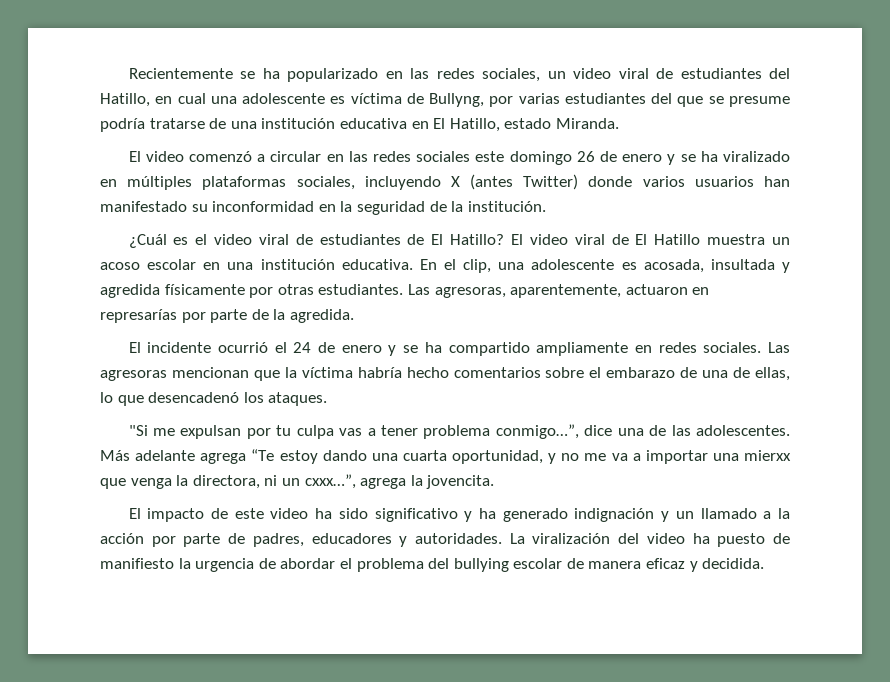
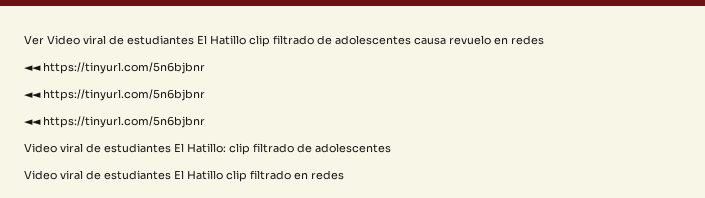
- Recientemente se ha popularizado en las redes sociales, un video viral de estudiantes del Hatillo, en cual una adolescente es víctima de Bullyng, por varias estudiantes del que se presume podría tratarse de una institución educativa en El Hatillo, estado Miranda.
- El video comenzó a circular en las redes sociales este domingo 26 de enero y se ha viralizado en múltiples plataformas sociales, incluyendo X (antes Twitter) donde varios usuarios han manifestado su inconformidad en la seguridad de la institución.
- ¿Cuál es el video viral de estudiantes de El Hatillo? El video viral de El Hatillo muestra un acoso escolar en una institución educativa. En el clip, una adolescente es acosada, insultada y agredida físicamente por otras estudiantes. Las agresoras, aparentemente, actuaron en represarías por parte de la agredida.
- El incidente ocurrió el 24 de enero y se ha compartido ampliamente en redes sociales. Las agresoras mencionan que la víctima habría hecho comentarios sobre el embarazo de una de ellas, lo que desencadenó los ataques.
- "Si me expulsan por tu culpa vas a tener problema conmigo…”, dice una de las adolescentes. Más adelante agrega “Te estoy dando una cuarta oportunidad, y no me va a importar una mierxx que venga la directora, ni un cxxx…”, agrega la jovencita.
- El impacto de este video ha sido significativo y ha generado indignación y un llamado a la acción por parte de padres, educadores y autoridades. La viralización del video ha puesto de manifiesto la urgencia de abordar el problema del bullying escolar de manera eficaz y decidida.
+ Ver Video viral de estudiantes El Hatillo clip filtrado de adolescentes causa revuelo en redes
+ ◄◄ https://tinyurl.com/5n6bjbnr
+ ◄◄ https://tinyurl.com/5n6bjbnr
+ ◄◄ https://tinyurl.com/5n6bjbnr
+ Video viral de estudiantes El Hatillo: clip filtrado de adolescentes
+ Video viral de estudiantes El Hatillo clip filtrado en redes

